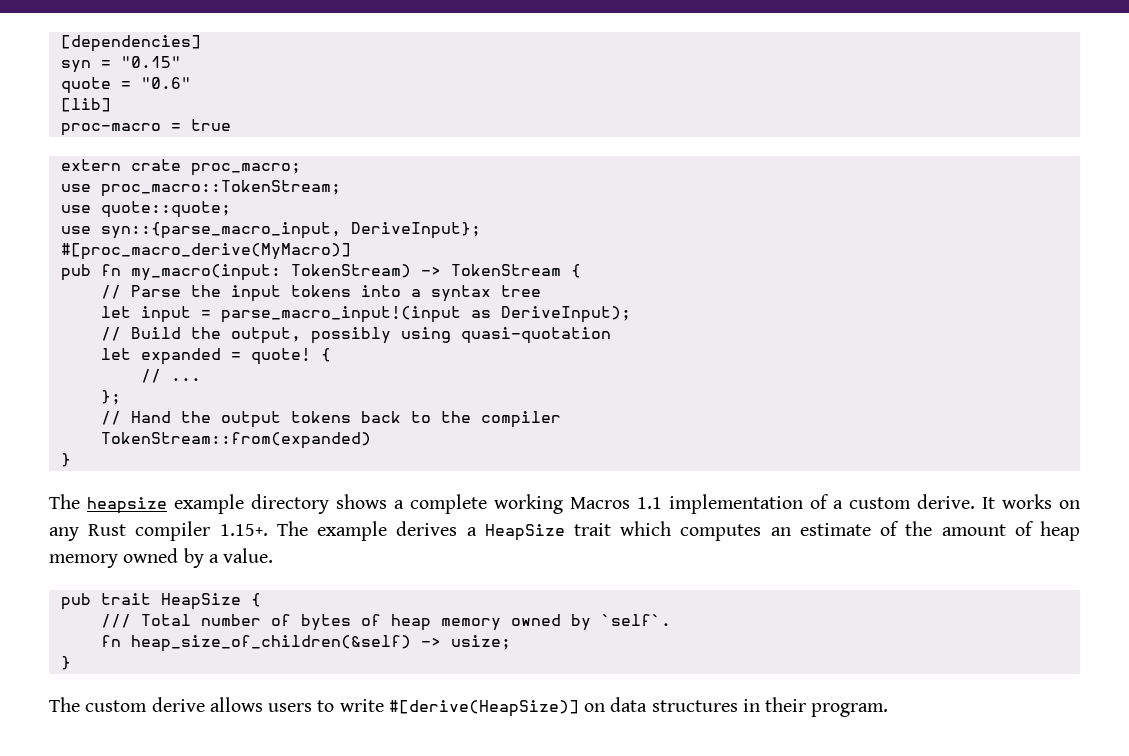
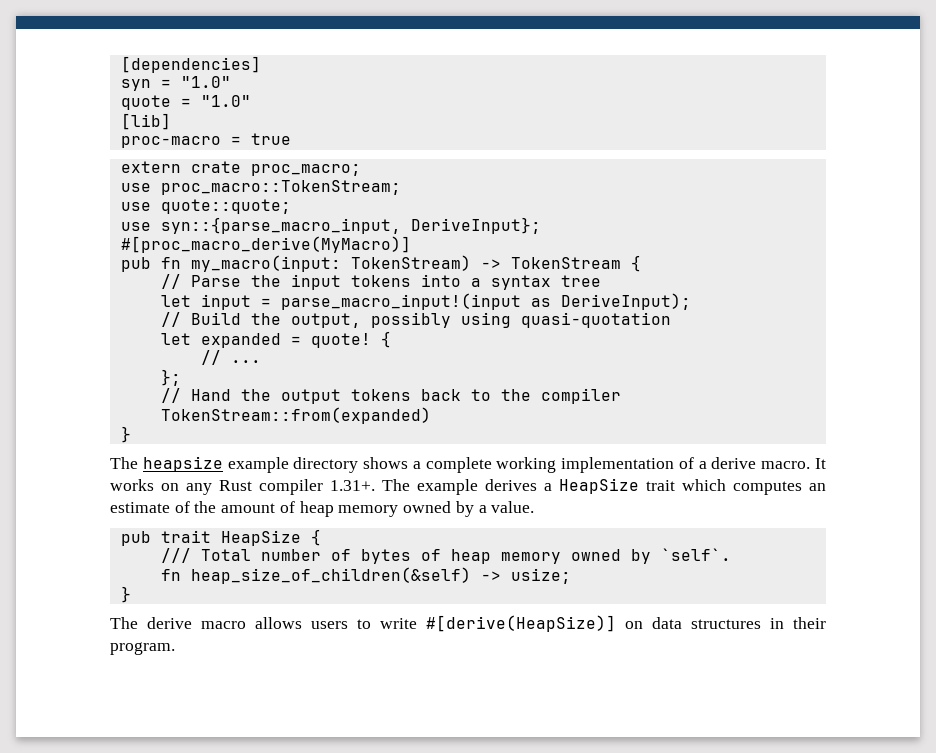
- syn = "0.15"
+ syn = "1.0"
- quote = "0.6"
+ quote = "1.0"
- The heapsize example directory shows a complete working Macros 1.1 implementation of a custom derive.
+ The heapsize example directory shows a complete working implementation of a derive macro.
- It works on any Rust compiler 1.15+. The example derives a HeapSize trait which computes an estimate of the amount of heap memory owned by a value.
+ It works on any Rust compiler 1.31+. The example derives a HeapSize trait which computes an estimate of the amount of heap memory owned by a value.
- The custom derive allows users to write #[derive(HeapSize)] on data structures in their program.
+ The derive macro allows users to write #[derive(HeapSize)] on data structures in their program.

